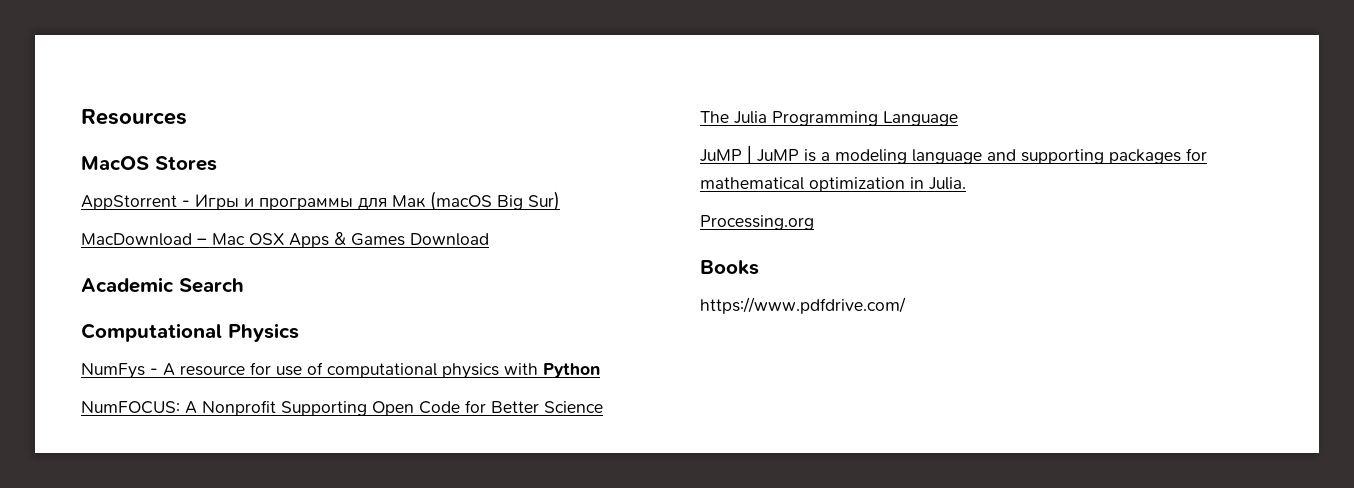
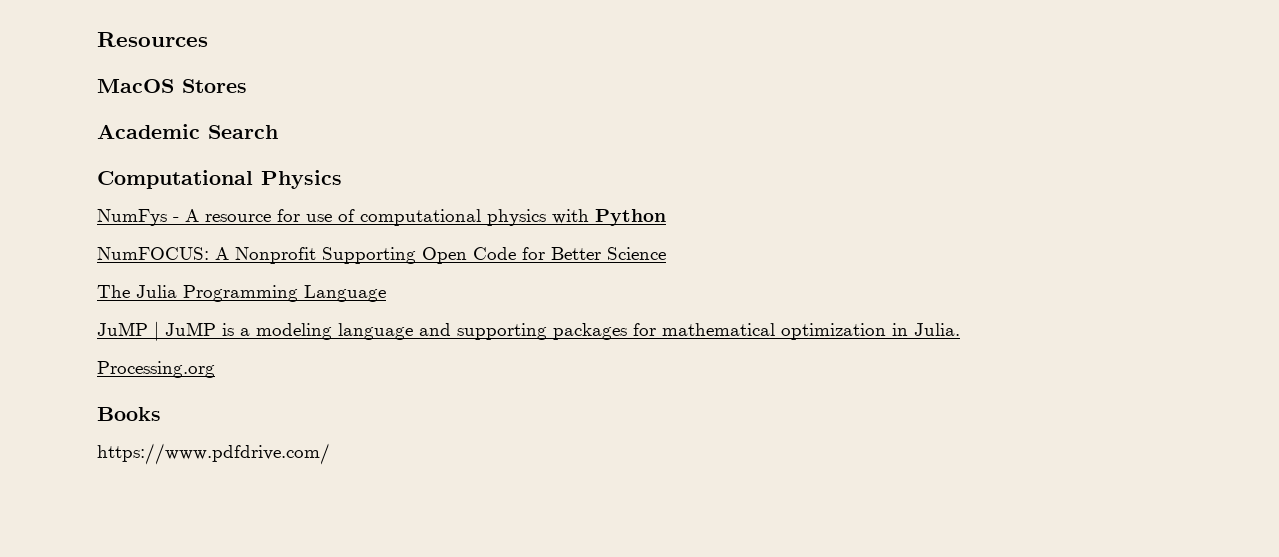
- AppStorrent - Игры и программы для Мак (macOS Big Sur)
- MacDownload – Mac OSX Apps & Games Download

